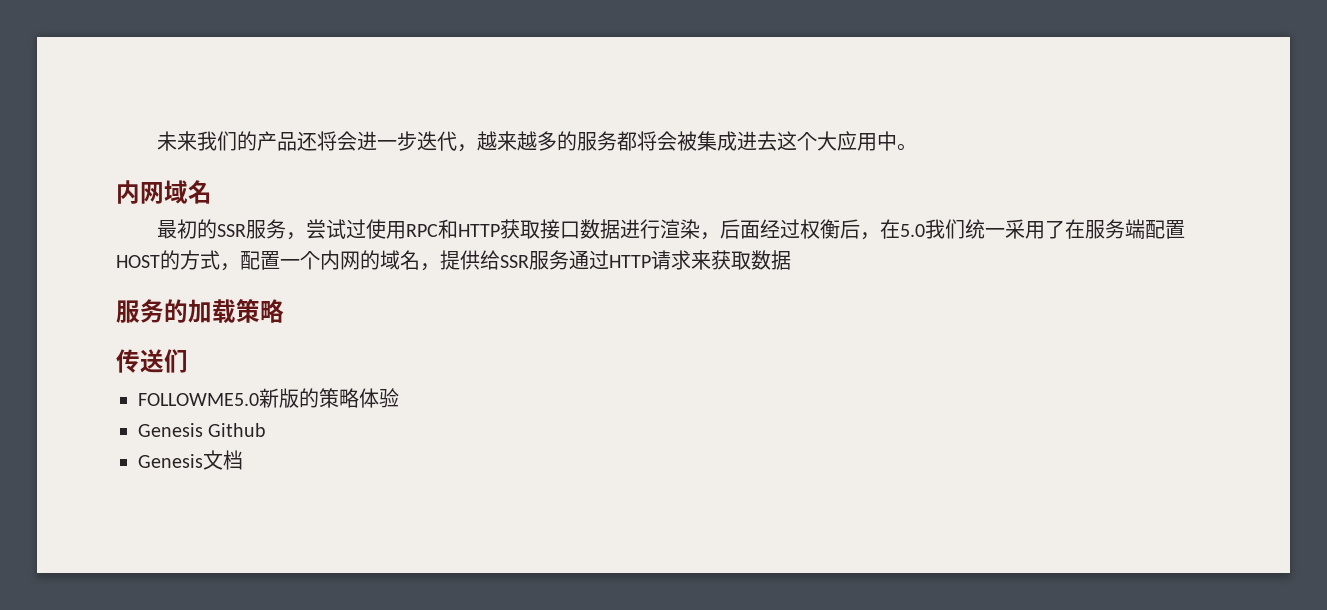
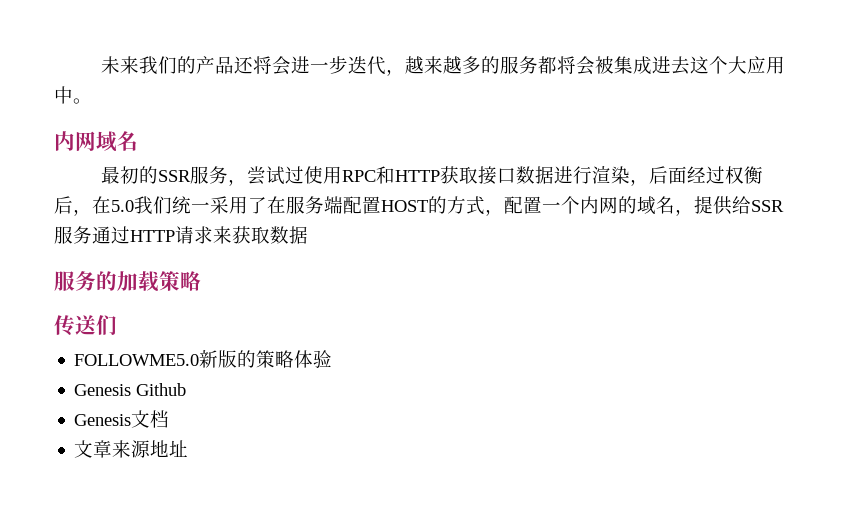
+ 文章来源地址

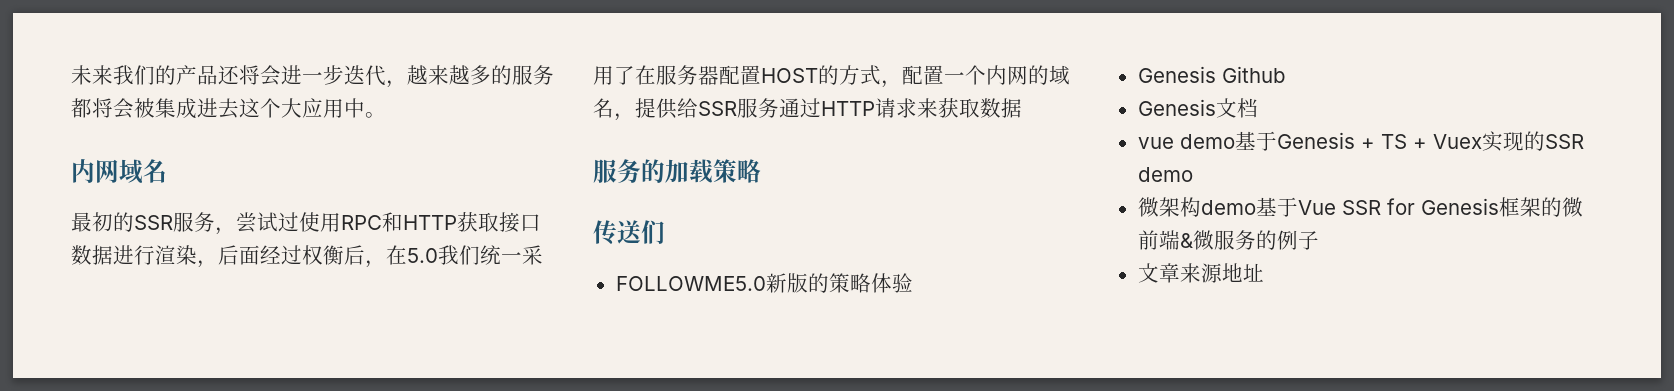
- 最初的SSR服务，尝试过使用RPC和HTTP获取接口数据进行渲染，后面经过权衡后，在5.0我们统一采用了在服务端配置HOST的方式，配置一个内网的域名，提供给SSR服务通过HTTP请求来获取数据
+ 最初的SSR服务，尝试过使用RPC和HTTP获取接口数据进行渲染，后面经过权衡后，在5.0我们统一采用了在服务器配置HOST的方式，配置一个内网的域名，提供给SSR服务通过HTTP请求来获取数据
+ vue demo基于Genesis + TS + Vuex实现的SSR demo
+ 微架构demo基于Vue SSR for Genesis框架的微前端&微服务的例子

